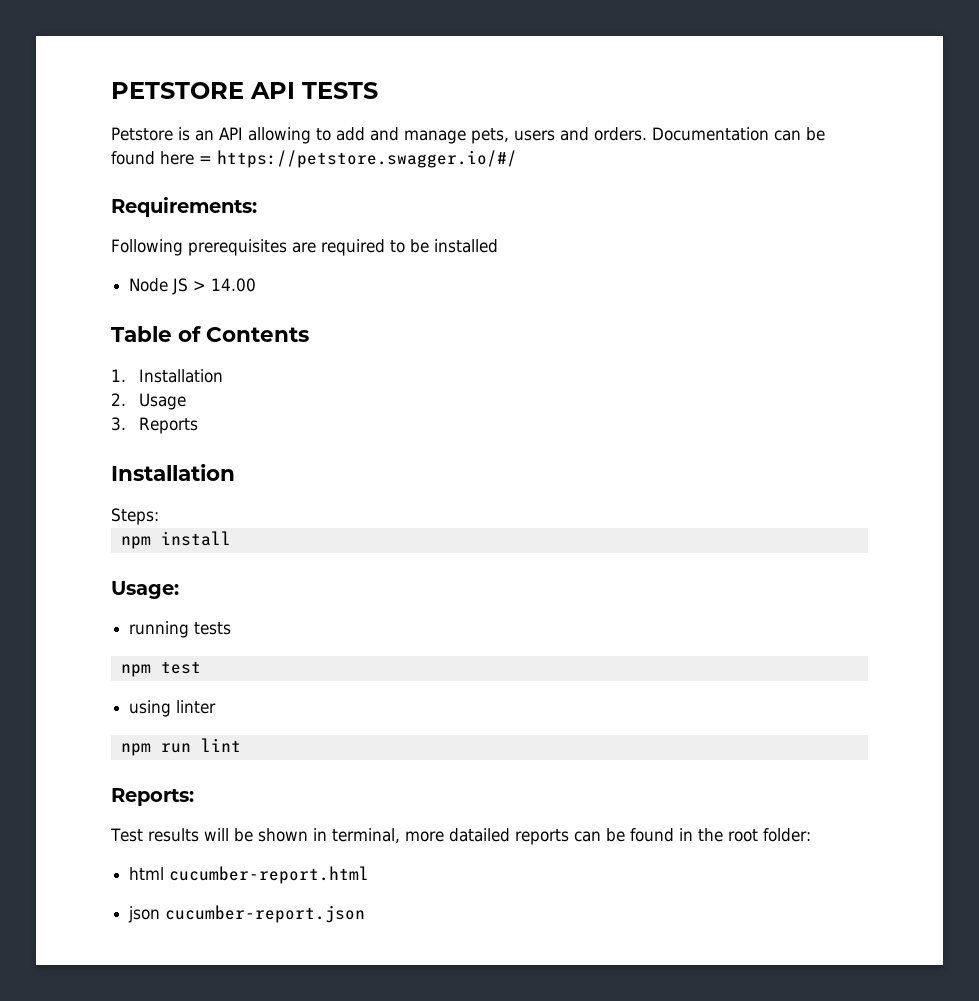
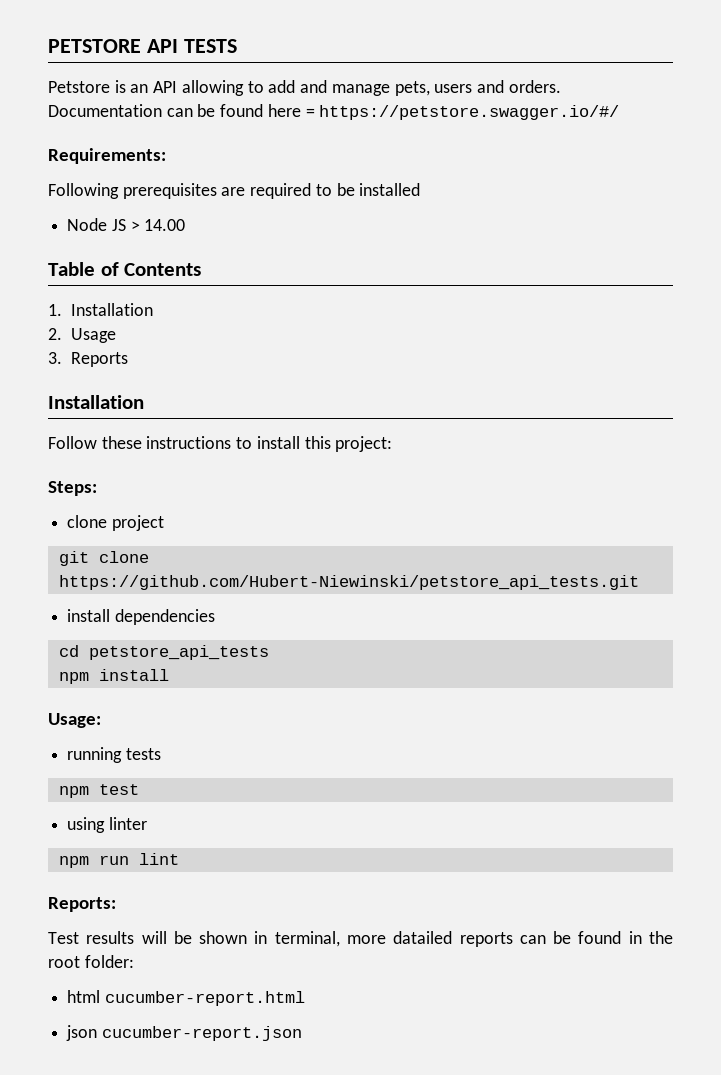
+ Follow these instructions to install this project:
  Steps:
+ clone project
+ git clone https://github.com/Hubert-Niewinski/petstore_api_tests.git
+ install dependencies
+ cd petstore_api_tests

